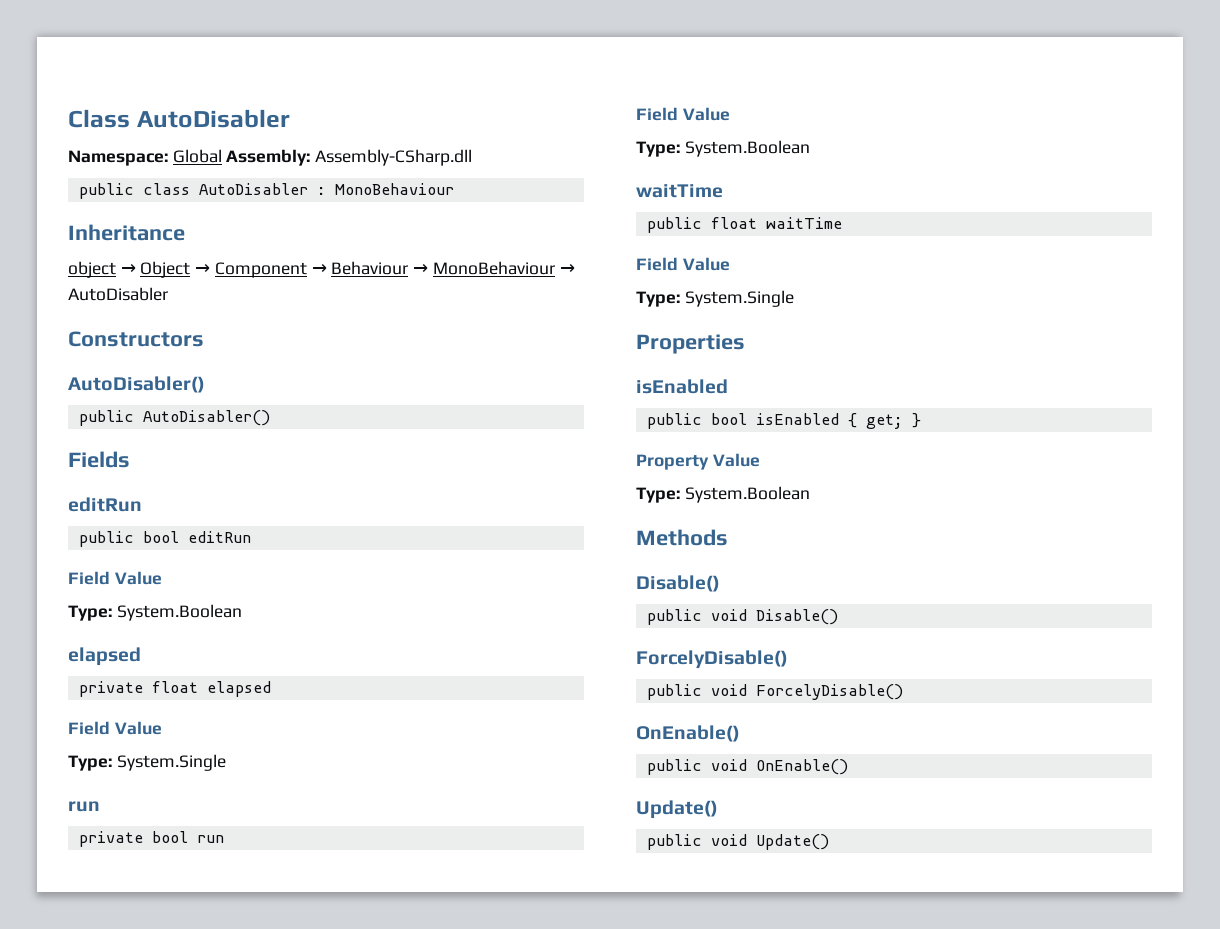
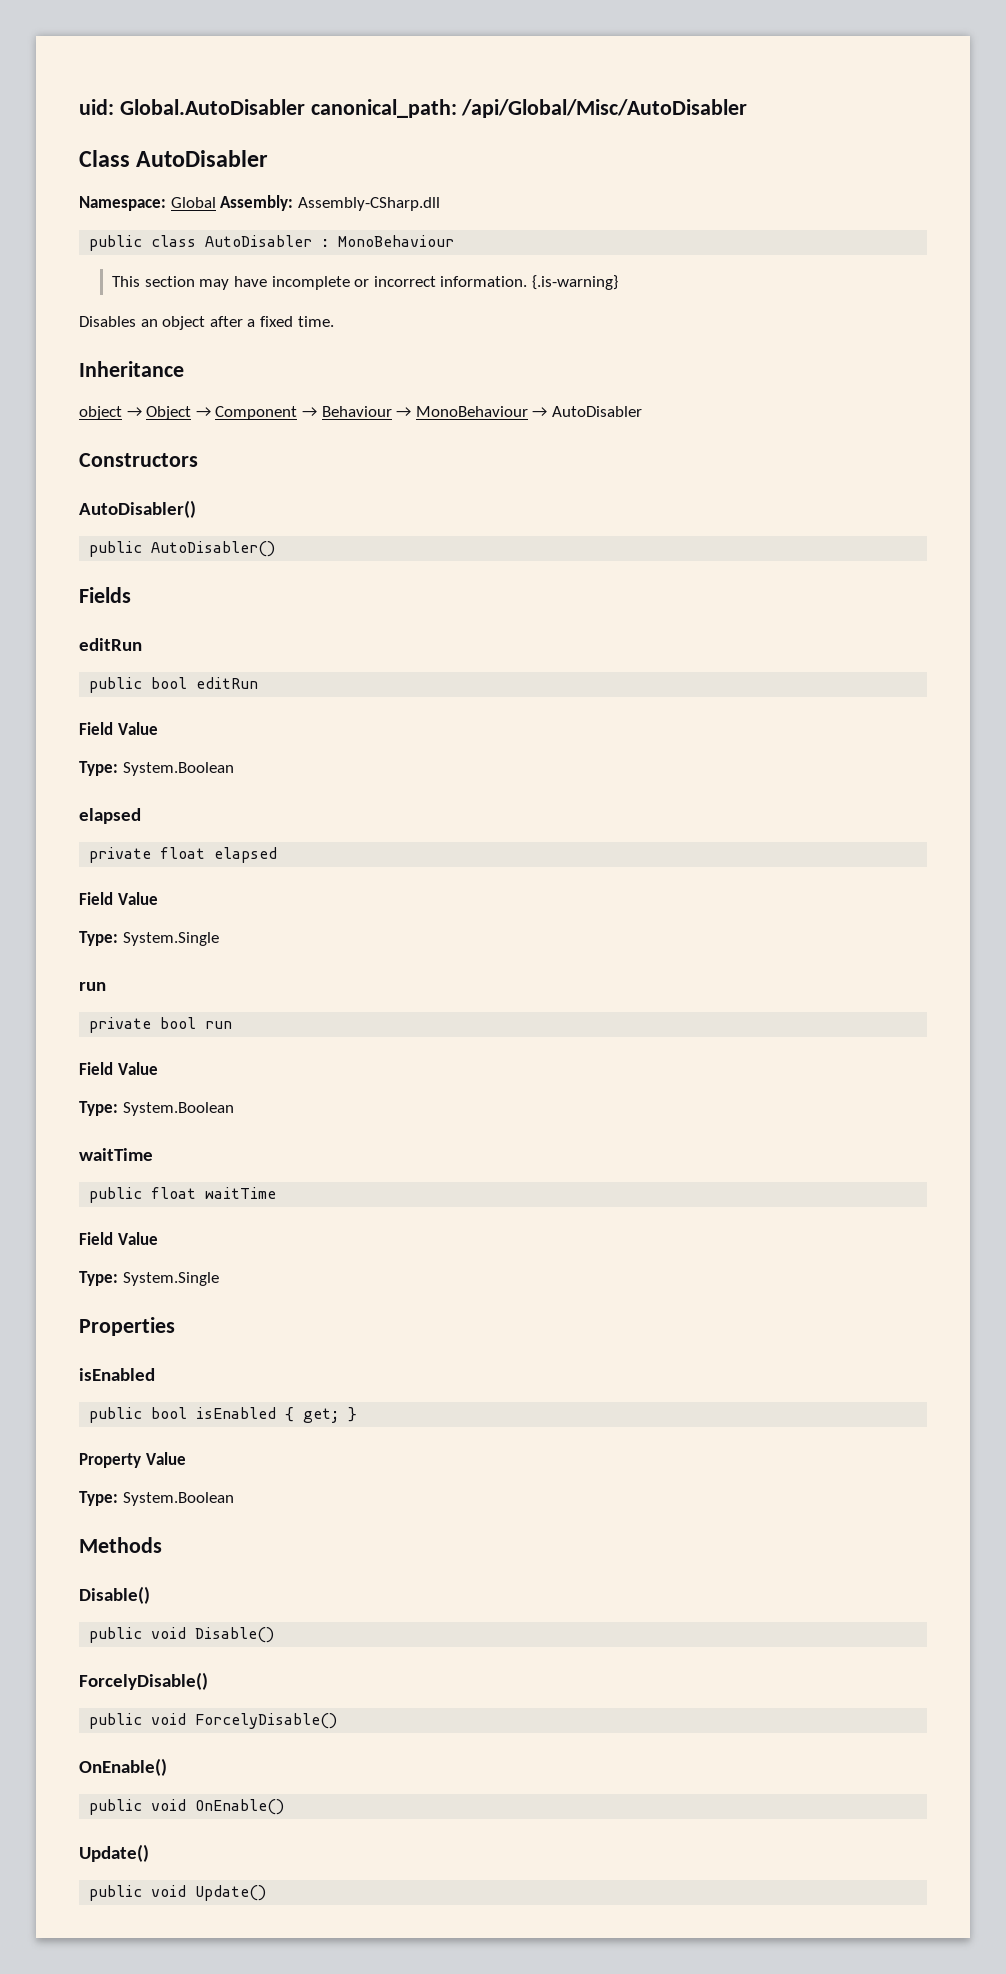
+ uid: Global.AutoDisabler canonical_path: /api/Global/Misc/AutoDisabler
+ This section may have incomplete or incorrect information. {.is-warning}
+ Disables an object after a fixed time.

